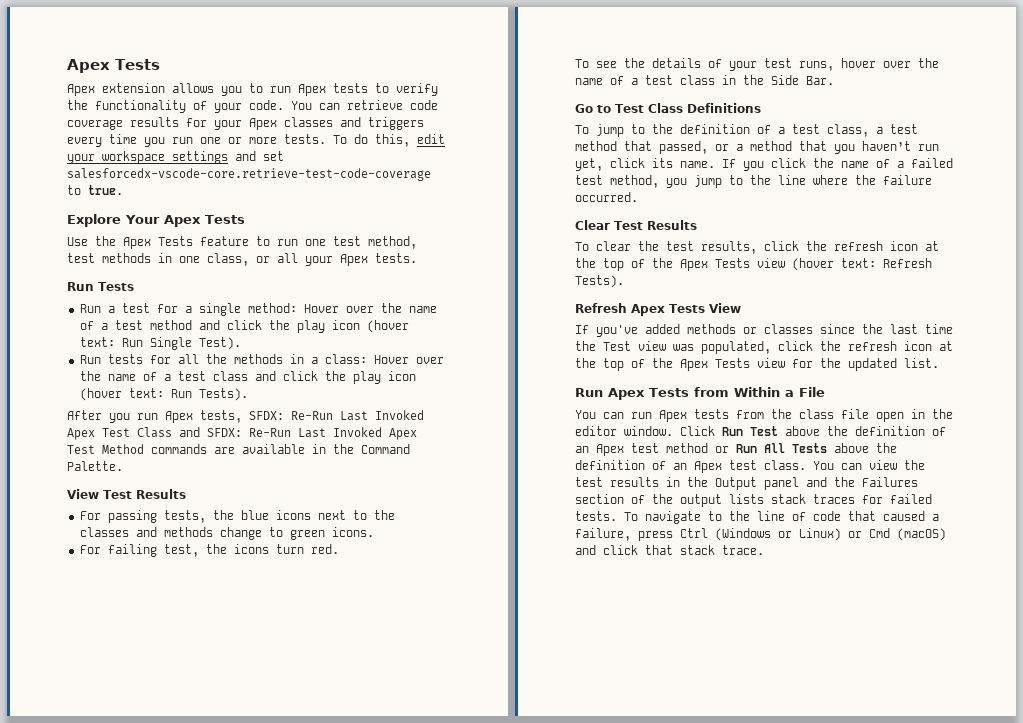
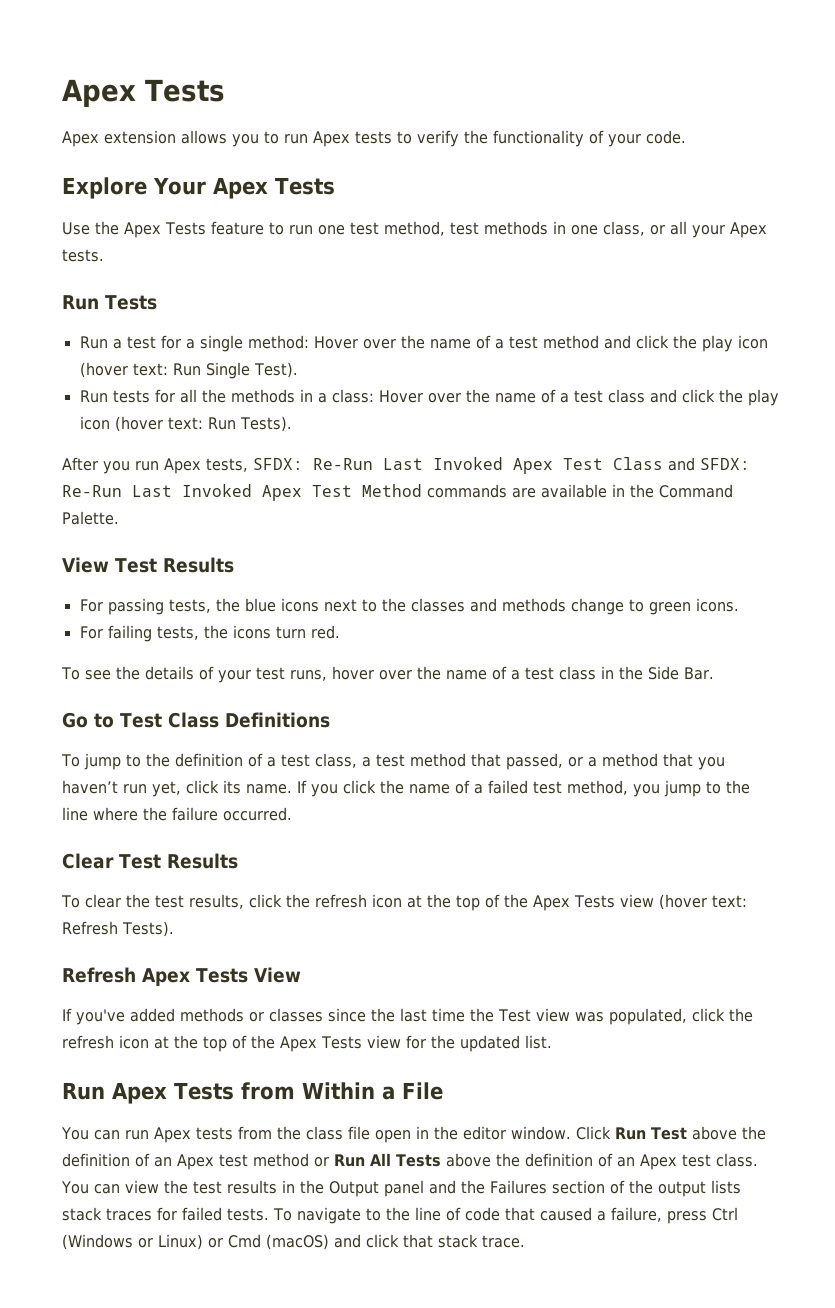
- You can retrieve code coverage results for your Apex classes and triggers every time you run one or more tests. To do this, edit your workspace settings and set salesforcedx-vscode-core.retrieve-test-code-coverage to true.
- For failing test, the icons turn red.
+ For failing tests, the icons turn red.

